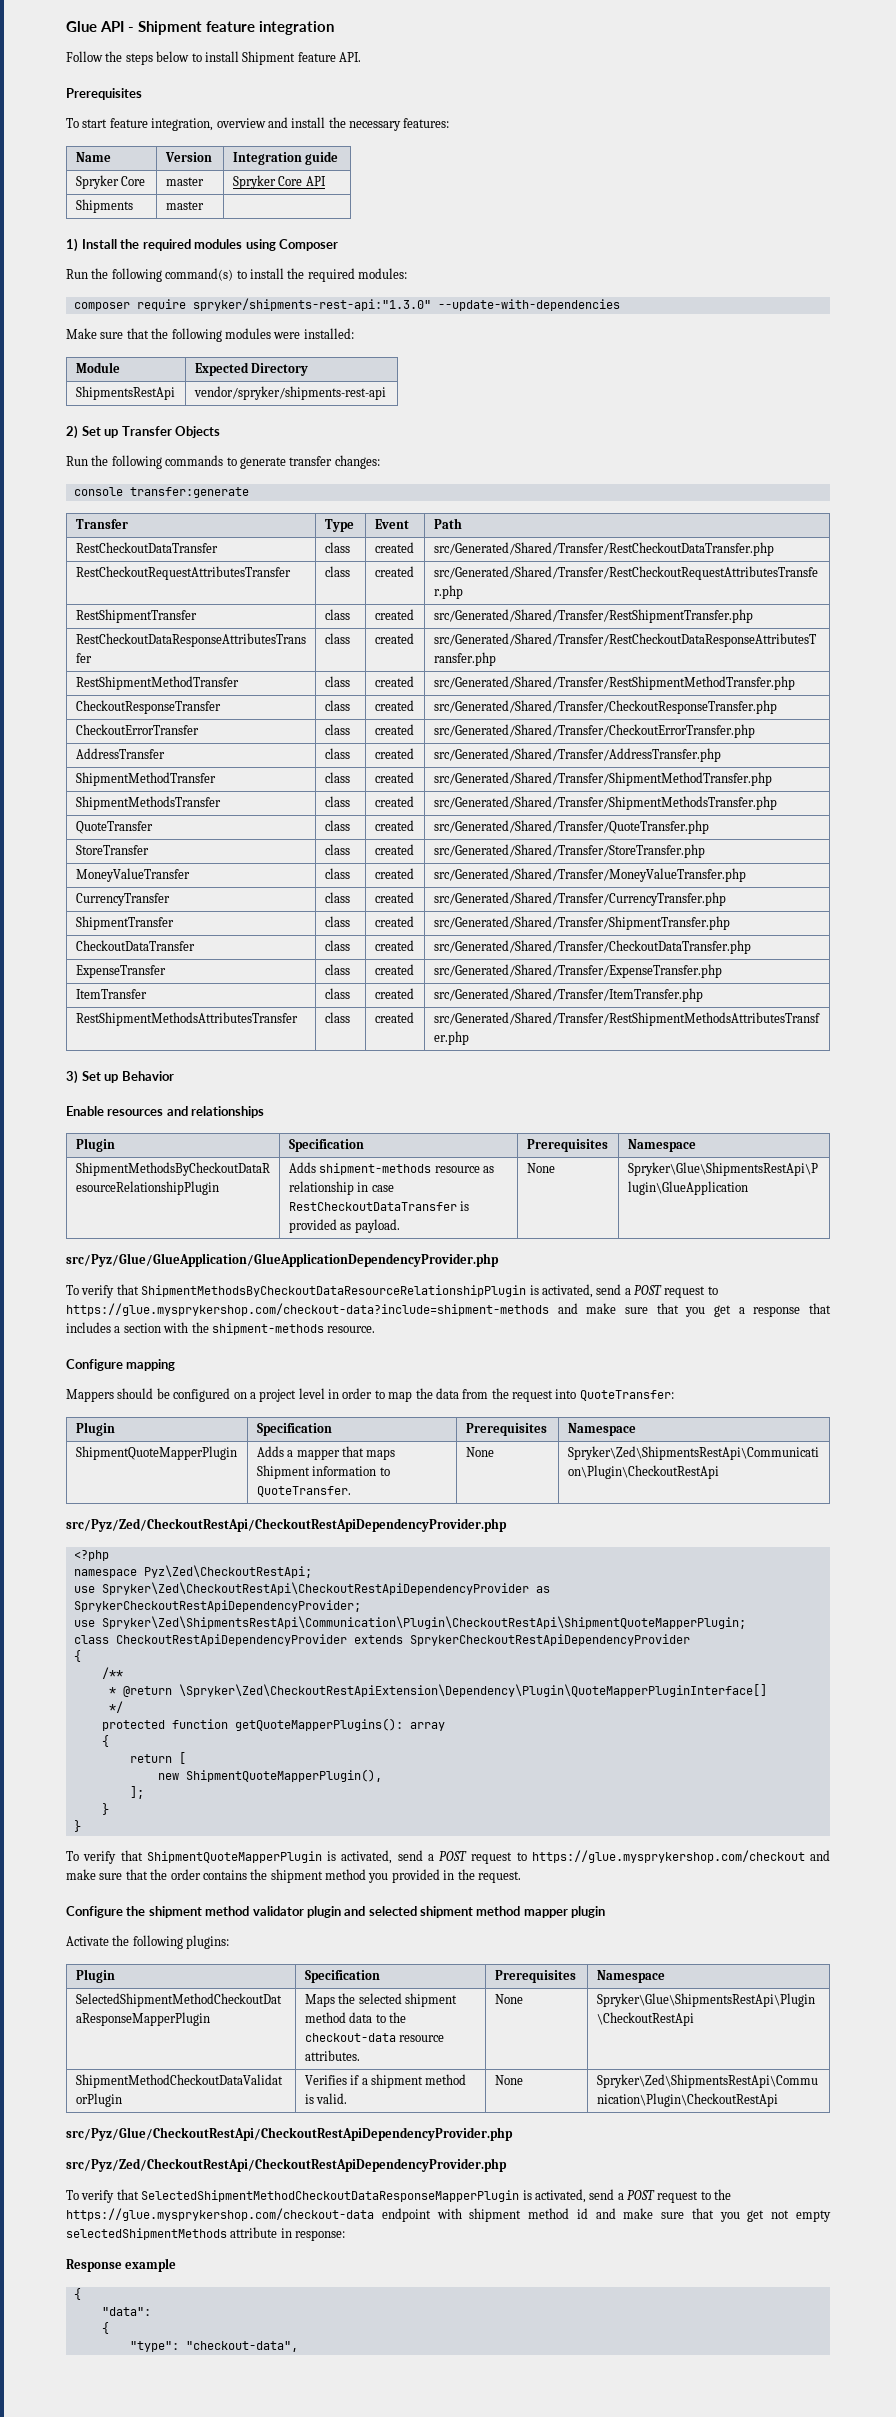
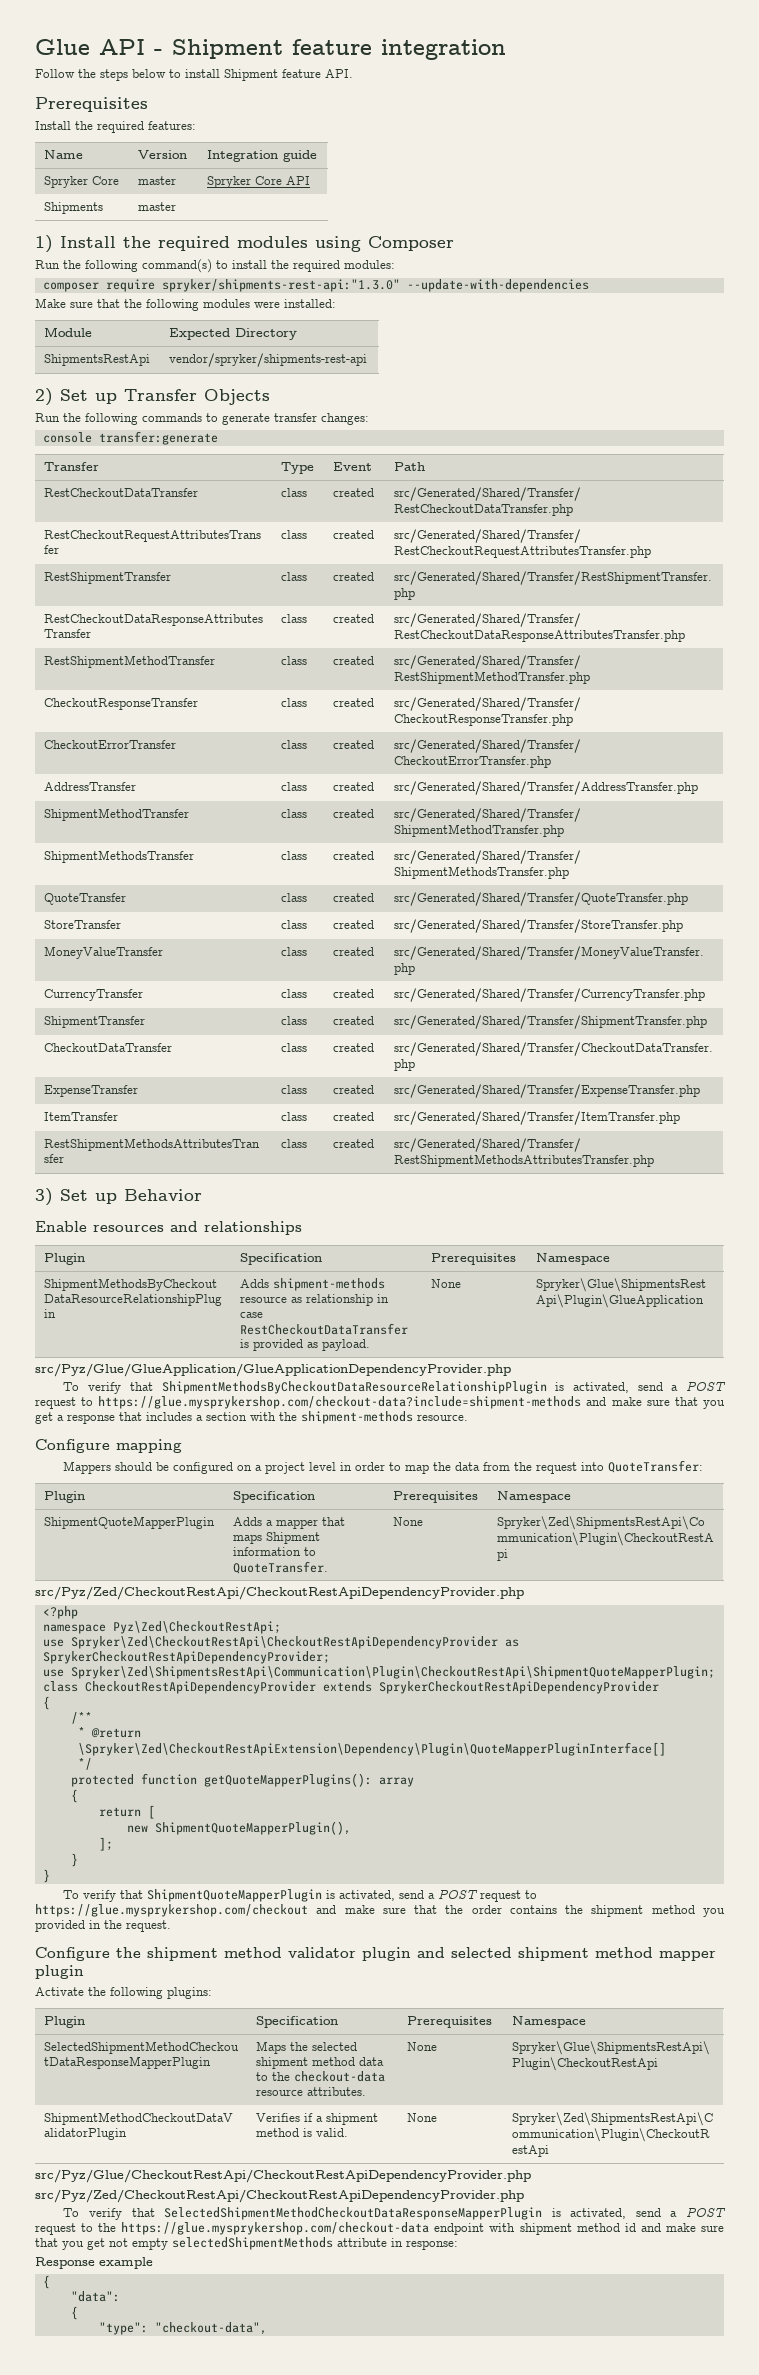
- To start feature integration, overview and install the necessary features:
+ Install the required features:

